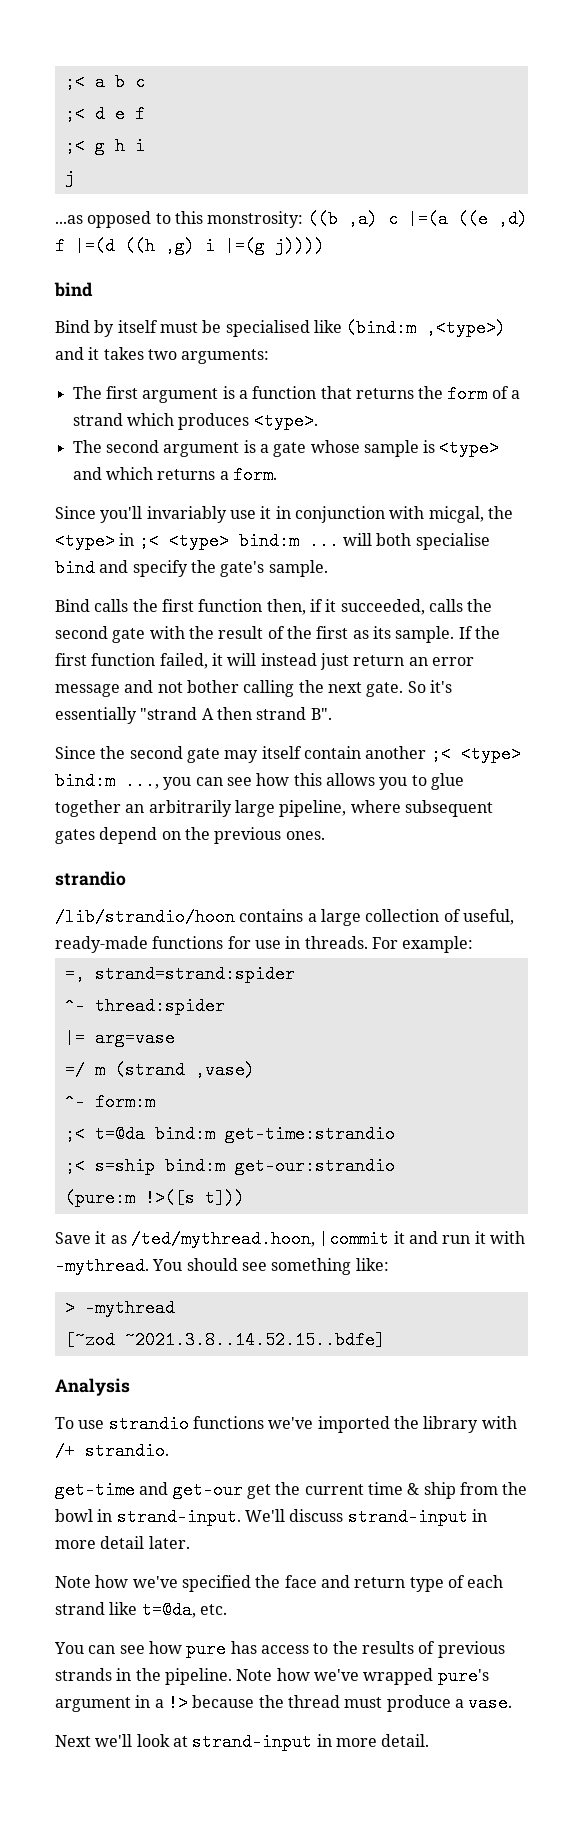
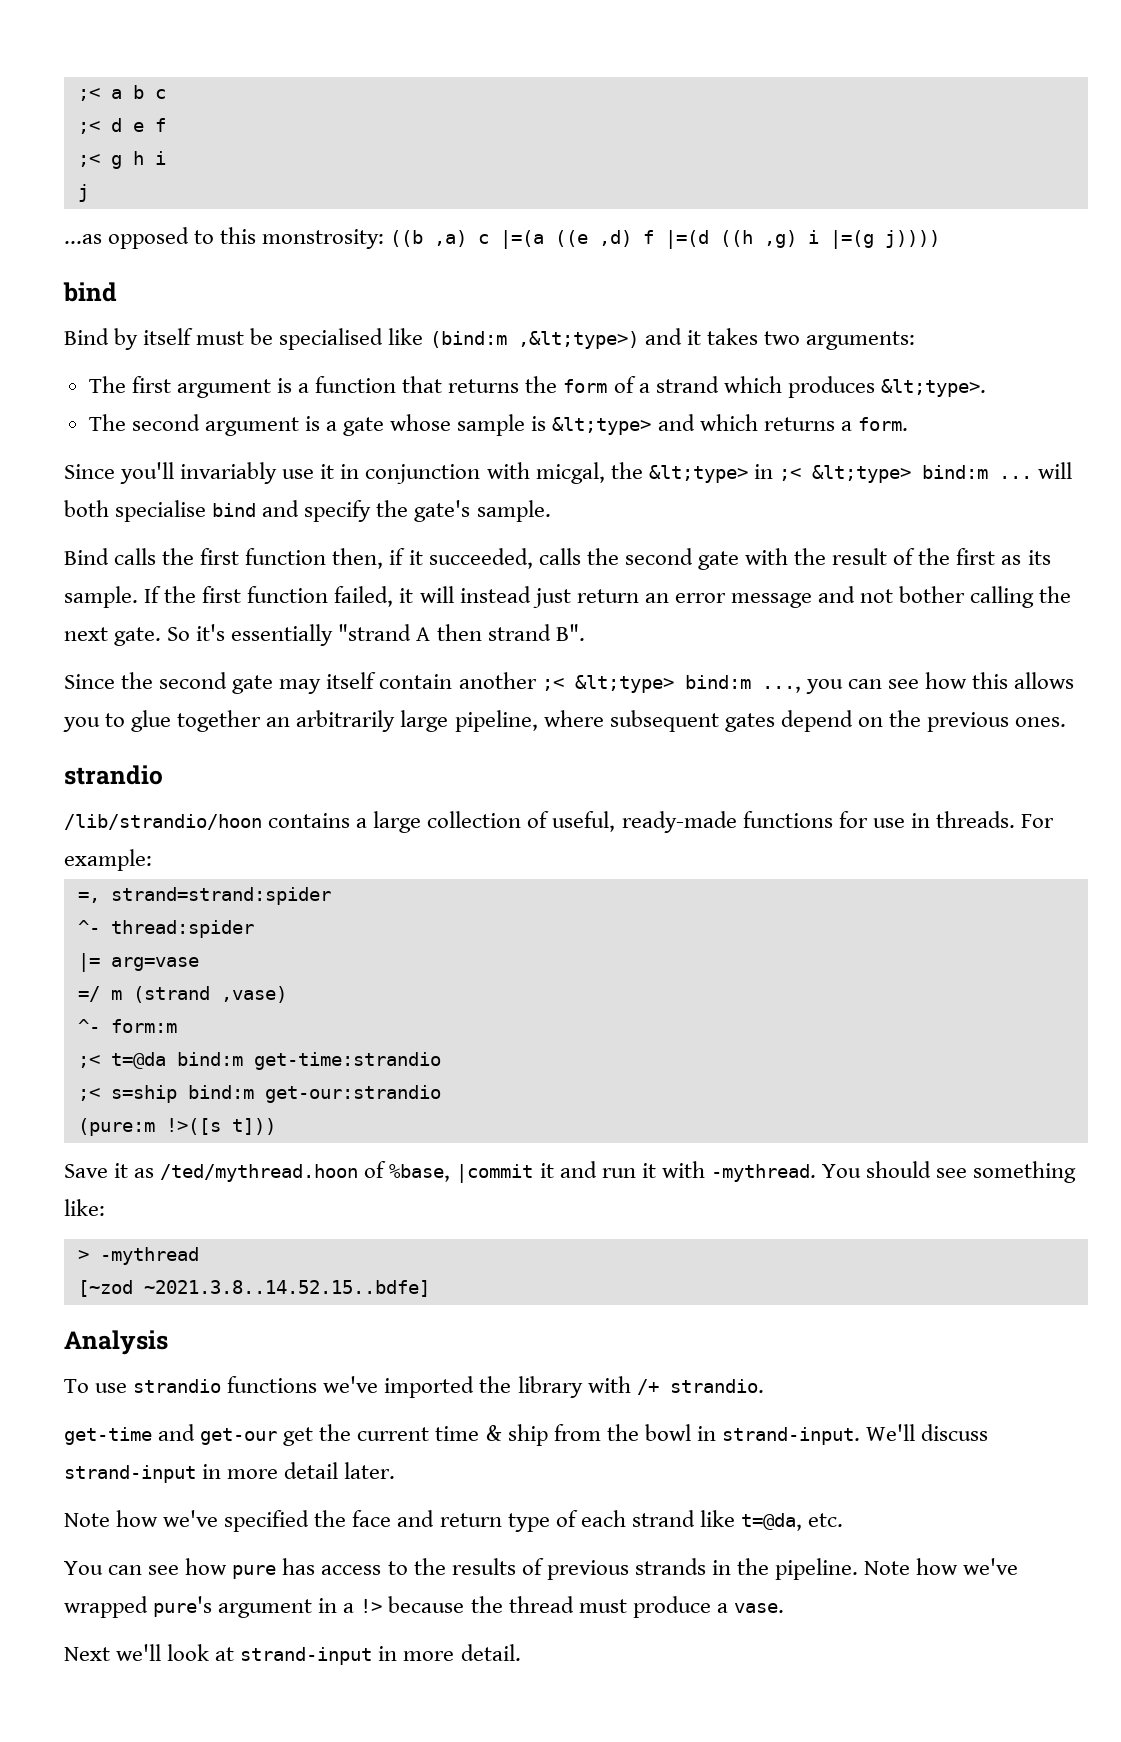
- Bind by itself must be specialised like (bind:m ,<type>) and it takes two arguments:
+ Bind by itself must be specialised like (bind:m ,&lt;type>) and it takes two arguments:
- The first argument is a function that returns the form of a strand which produces <type>.
+ The first argument is a function that returns the form of a strand which produces &lt;type>.
- The second argument is a gate whose sample is <type> and which returns a form.
+ The second argument is a gate whose sample is &lt;type> and which returns a form.
- Since you'll invariably use it in conjunction with micgal, the <type> in ;< <type> bind:m ... will both specialise bind and specify the gate's sample.
+ Since you'll invariably use it in conjunction with micgal, the &lt;type> in ;< &lt;type> bind:m ... will both specialise bind and specify the gate's sample.
- Since the second gate may itself contain another ;< <type> bind:m ..., you can see how this allows you to glue together an arbitrarily large pipeline, where subsequent gates depend on the previous ones.
+ Since the second gate may itself contain another ;< &lt;type> bind:m ..., you can see how this allows you to glue together an arbitrarily large pipeline, where subsequent gates depend on the previous ones.
- Save it as /ted/mythread.hoon, |commit it and run it with -mythread.
+ Save it as /ted/mythread.hoon of %base, |commit it and run it with -mythread.

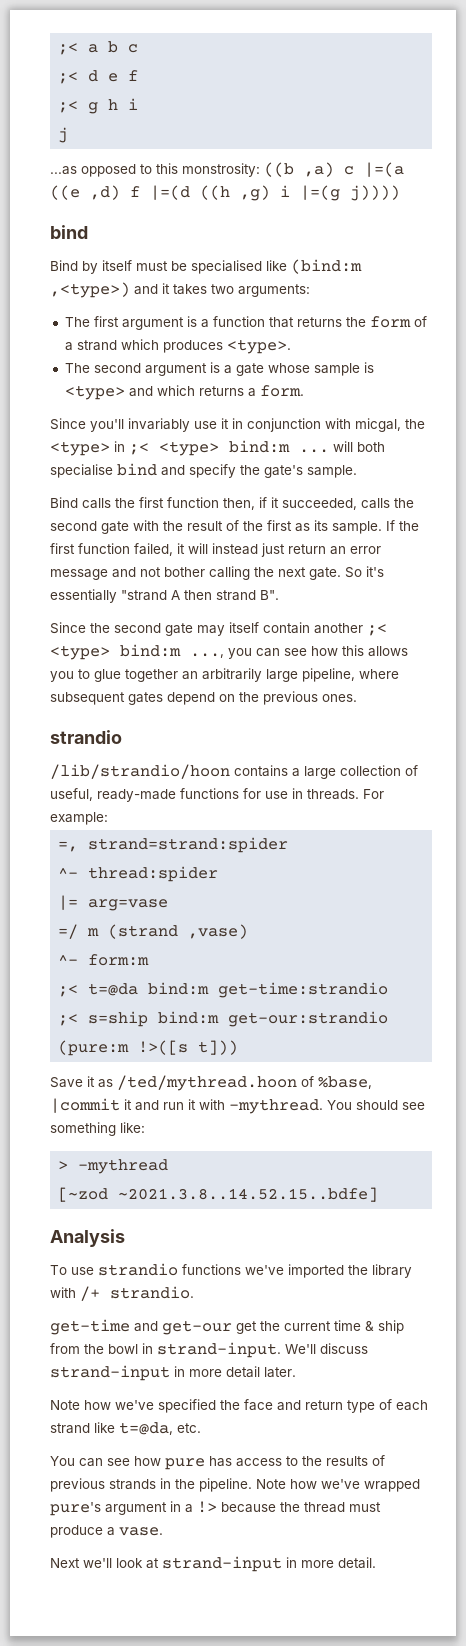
- Bind by itself must be specialised like (bind:m ,&lt;type>) and it takes two arguments:
+ Bind by itself must be specialised like (bind:m ,<type>) and it takes two arguments:
- The first argument is a function that returns the form of a strand which produces &lt;type>.
+ The first argument is a function that returns the form of a strand which produces <type>.
- The second argument is a gate whose sample is &lt;type> and which returns a form.
+ The second argument is a gate whose sample is <type> and which returns a form.
- Since you'll invariably use it in conjunction with micgal, the &lt;type> in ;< &lt;type> bind:m ... will both specialise bind and specify the gate's sample.
+ Since you'll invariably use it in conjunction with micgal, the <type> in ;< <type> bind:m ... will both specialise bind and specify the gate's sample.
- Since the second gate may itself contain another ;< &lt;type> bind:m ..., you can see how this allows you to glue together an arbitrarily large pipeline, where subsequent gates depend on the previous ones.
+ Since the second gate may itself contain another ;< <type> bind:m ..., you can see how this allows you to glue together an arbitrarily large pipeline, where subsequent gates depend on the previous ones.

